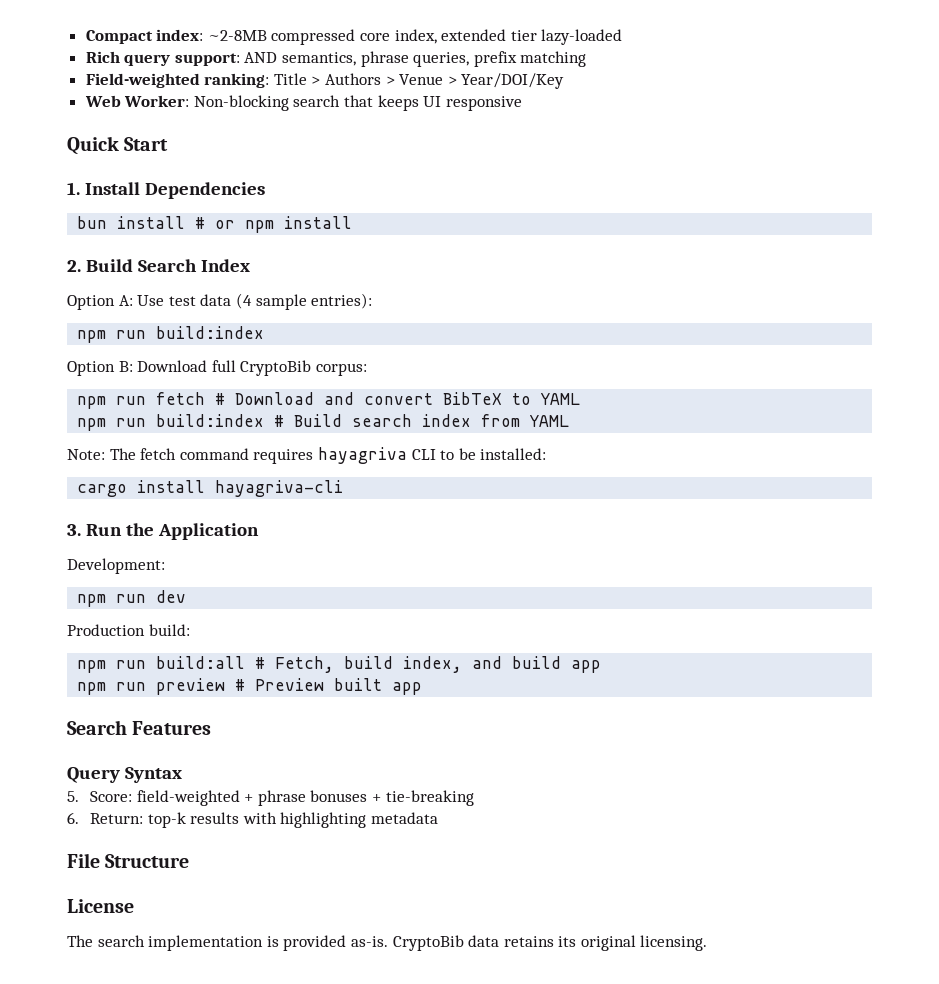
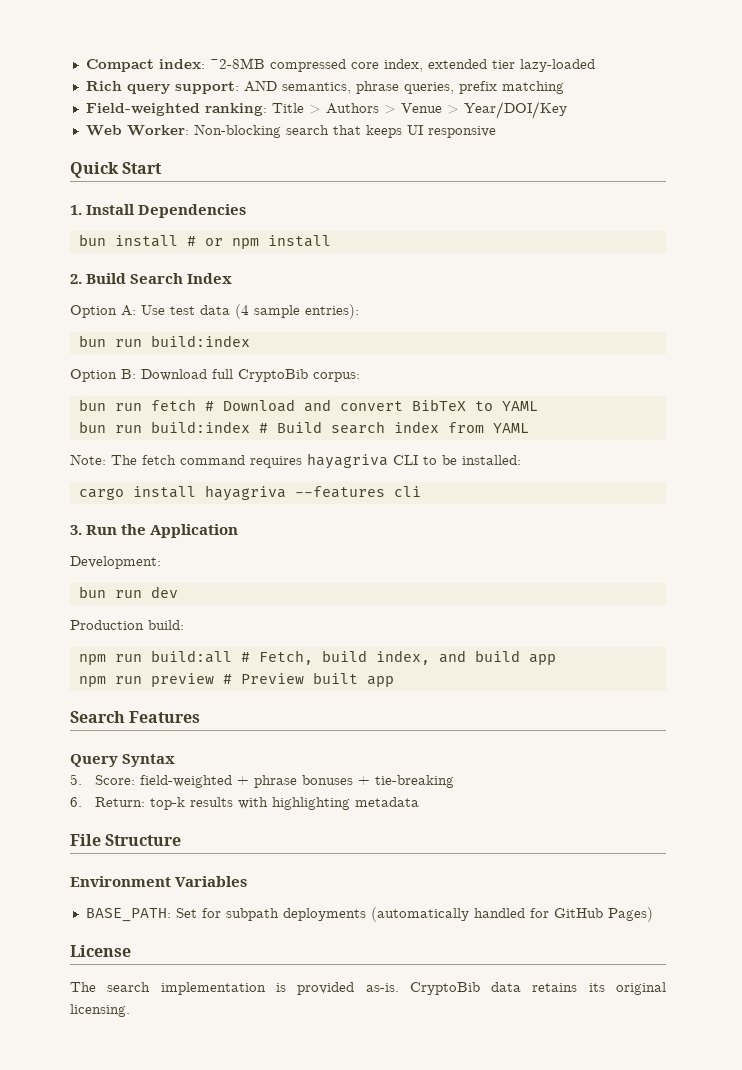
  Option A: Use test data (4 sample entries):
- npm run build:index
+ bun run build:index
- npm run fetch # Download and convert BibTeX to YAML
+ bun run fetch # Download and convert BibTeX to YAML
- npm run build:index # Build search index from YAML
+ bun run build:index # Build search index from YAML
- cargo install hayagriva-cli
+ cargo install hayagriva --features cli
- npm run dev
+ bun run dev
+ Environment Variables
+ BASE_PATH: Set for subpath deployments (automatically handled for GitHub Pages)

